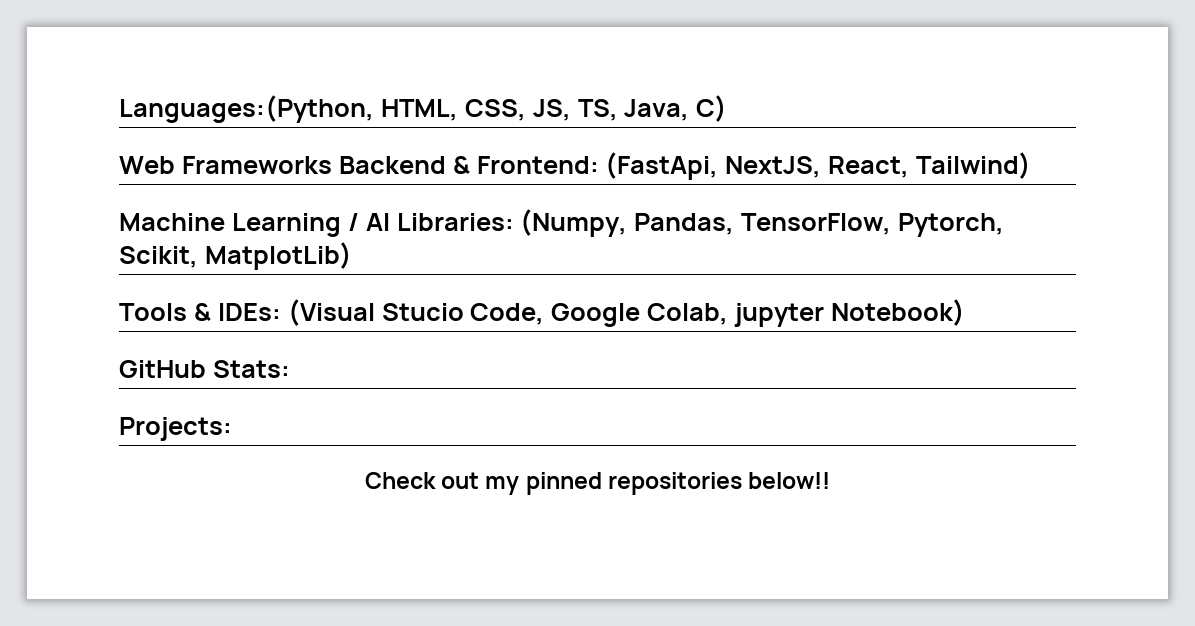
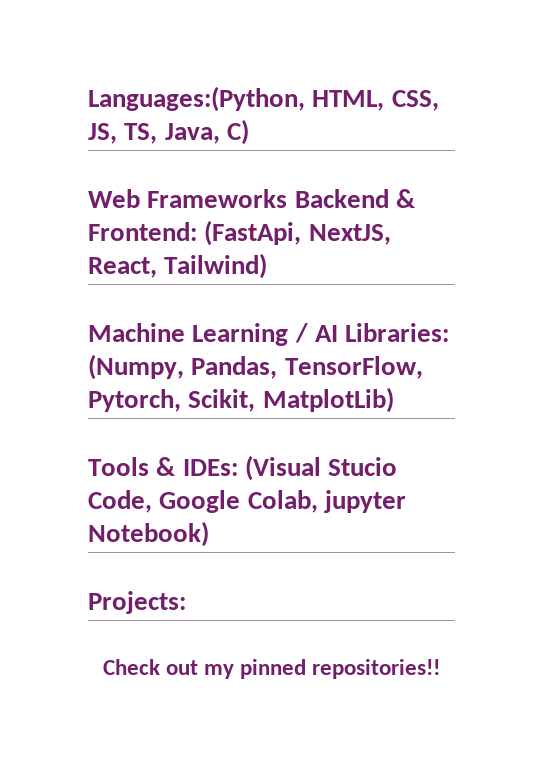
- GitHub Stats:
- Check out my pinned repositories below!!
+ Check out my pinned repositories!!

